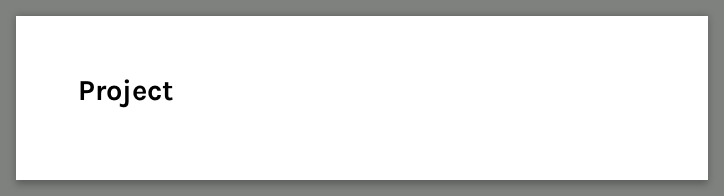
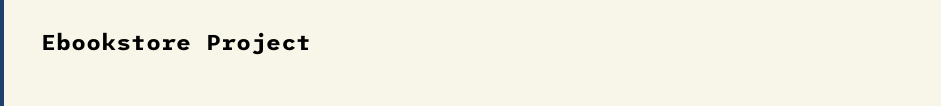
- Project
+ Ebookstore Project

